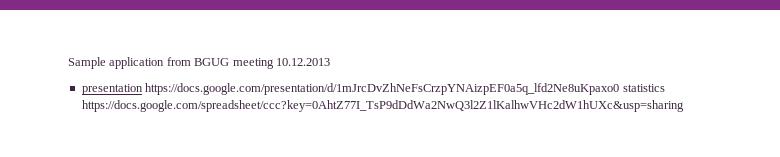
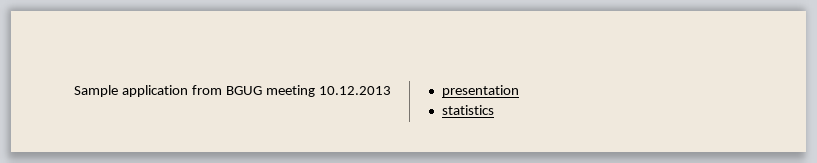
- presentation https://docs.google.com/presentation/d/1mJrcDvZhNeFsCrzpYNAizpEF0a5q_lfd2Ne8uKpaxo0 statistics https://docs.google.com/spreadsheet/ccc?key=0AhtZ77I_TsP9dDdWa2NwQ3l2Z1lKalhwVHc2dW1hUXc&usp=sharing
+ presentation
+ statistics

